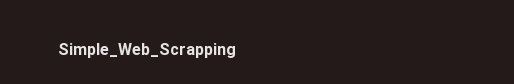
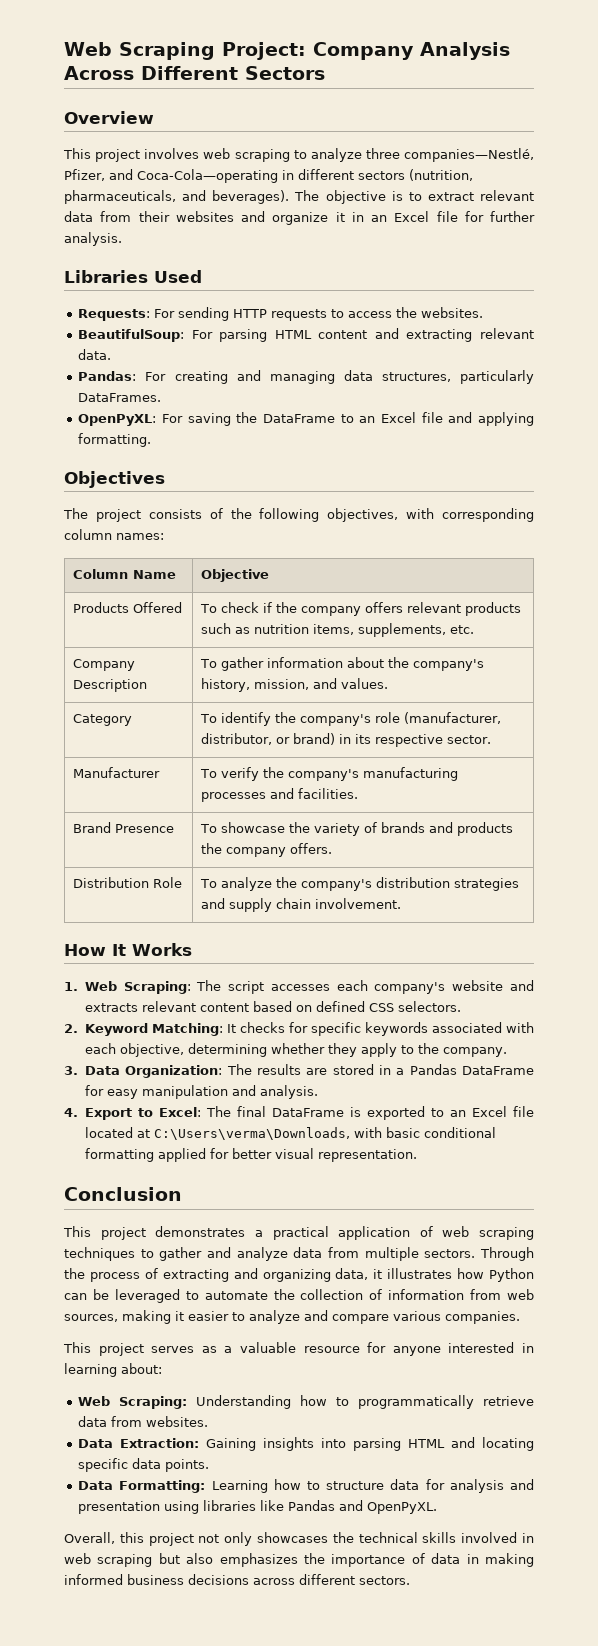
- Simple_Web_Scrapping
+ Web Scraping Project: Company Analysis Across Different Sectors
+ Overview
+ This project involves web scraping to analyze three companies—Nestlé, Pfizer, and Coca-Cola—operating in different sectors (nutrition, pharmaceuticals, and beverages). The objective is to extract relevant data from their websites and organize it in an Excel file for further analysis.
+ Libraries Used
+ Requests: For sending HTTP requests to access the websites.
+ BeautifulSoup: For parsing HTML content and extracting relevant data.
+ Pandas: For creating and managing data structures, particularly DataFrames.
+ OpenPyXL: For saving the DataFrame to an Excel file and applying formatting.
+ Objectives
+ The project consists of the following objectives, with corresponding column names:
+ Column Name | Objective
+ Products Offered | To check if the company offers relevant products such as nutrition items, supplements, etc.
+ Company Description | To gather information about the company's history, mission, and values.
+ Category | To identify the company's role (manufacturer, distributor, or brand) in its respective sector.
+ Manufacturer | To verify the company's manufacturing processes and facilities.
+ Brand Presence | To showcase the variety of brands and products the company offers.
+ Distribution Role | To analyze the company's distribution strategies and supply chain involvement.
+ How It Works
+ 1. Web Scraping: The script accesses each company's website and extracts relevant content based on defined CSS selectors.
+ 2. Keyword Matching: It checks for specific keywords associated with each objective, determining whether they apply to the company.
+ 3. Data Organization: The results are stored in a Pandas DataFrame for easy manipulation and analysis.
+ 4. Export to Excel: The final DataFrame is exported to an Excel file located at C:\Users\verma\Downloads, with basic conditional formatting applied for better visual representation.
+ Conclusion
+ This project demonstrates a practical application of web scraping techniques to gather and analyze data from multiple sectors. Through the process of extracting and organizing data, it illustrates how Python can be leveraged to automate the collection of information from web sources, making it easier to analyze and compare various companies.
+ This project serves as a valuable resource for anyone interested in learning about:
+ Web Scraping: Understanding how to programmatically retrieve data from websites.
+ Data Extraction: Gaining insights into parsing HTML and locating specific data points.
+ Data Formatting: Learning how to structure data for analysis and presentation using libraries like Pandas and OpenPyXL.
+ Overall, this project not only showcases the technical skills involved in web scraping but also emphasizes the importance of data in making informed business decisions across different sectors.

